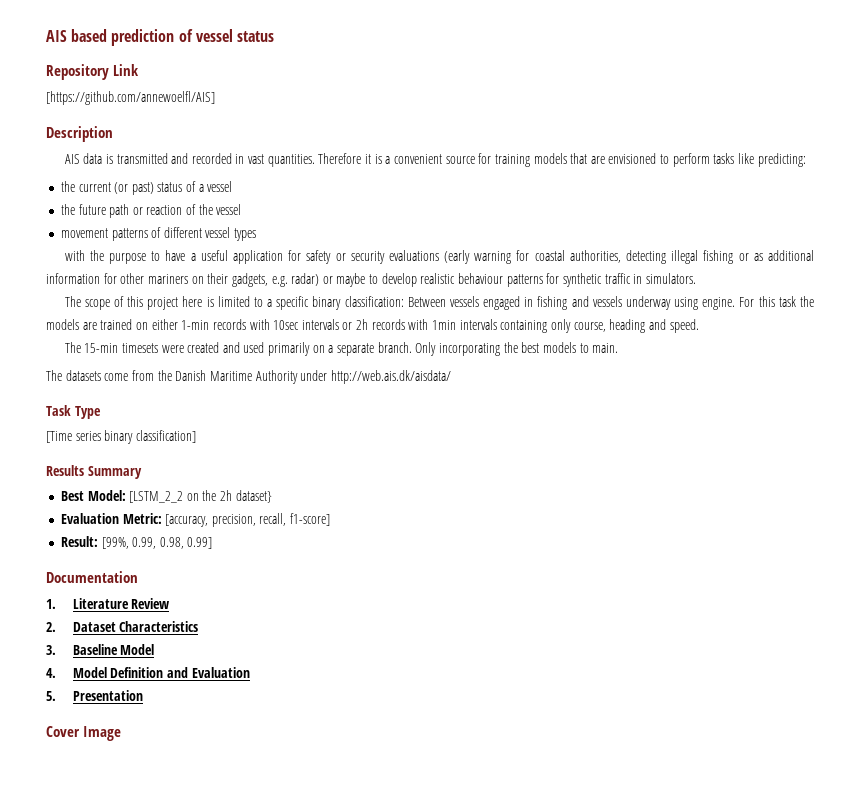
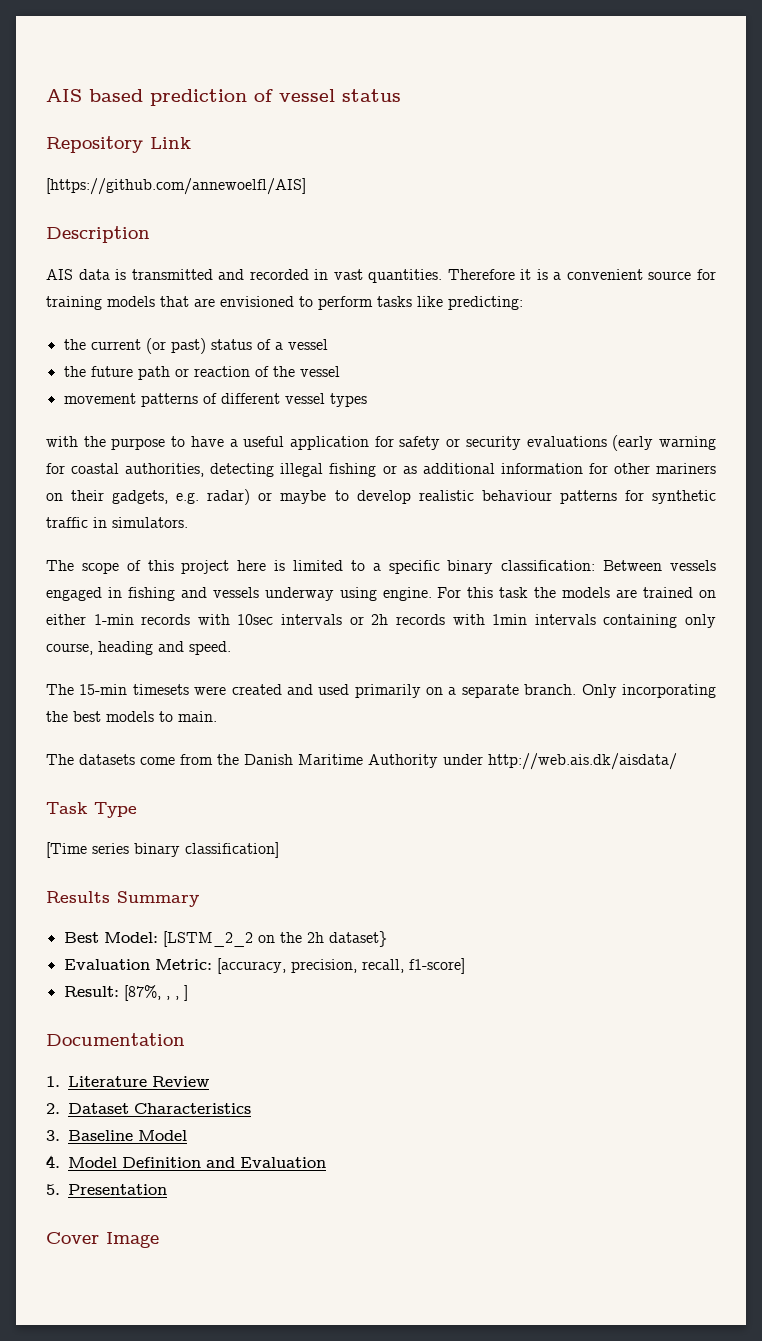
- Result: [99%, 0.99, 0.98, 0.99]
+ Result: [87%, , , ]

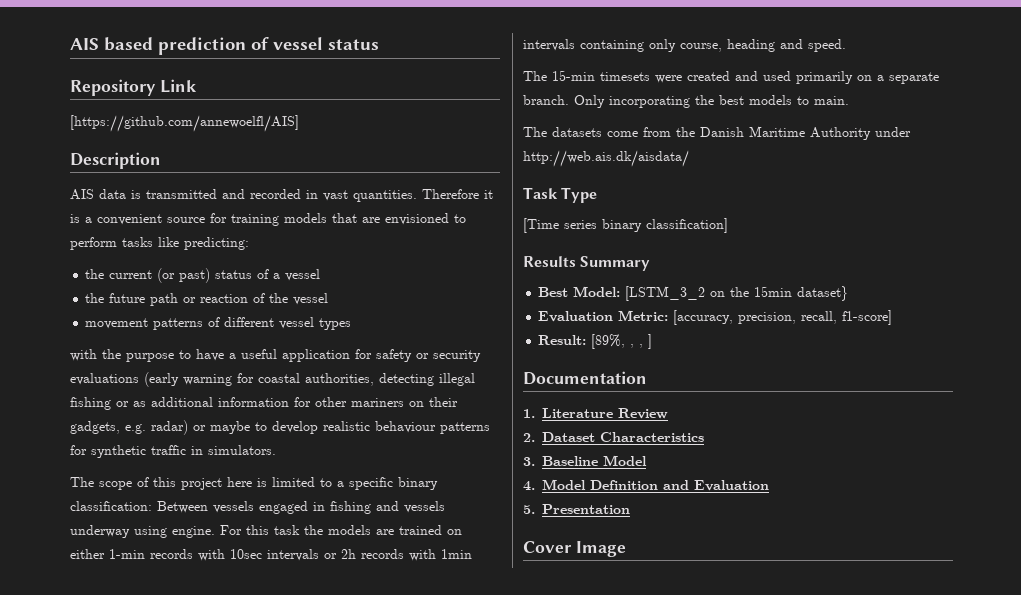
- Best Model: [LSTM_2_2 on the 2h dataset}
+ Best Model: [LSTM_3_2 on the 15min dataset}
- Result: [87%, , , ]
+ Result: [89%, , , ]

